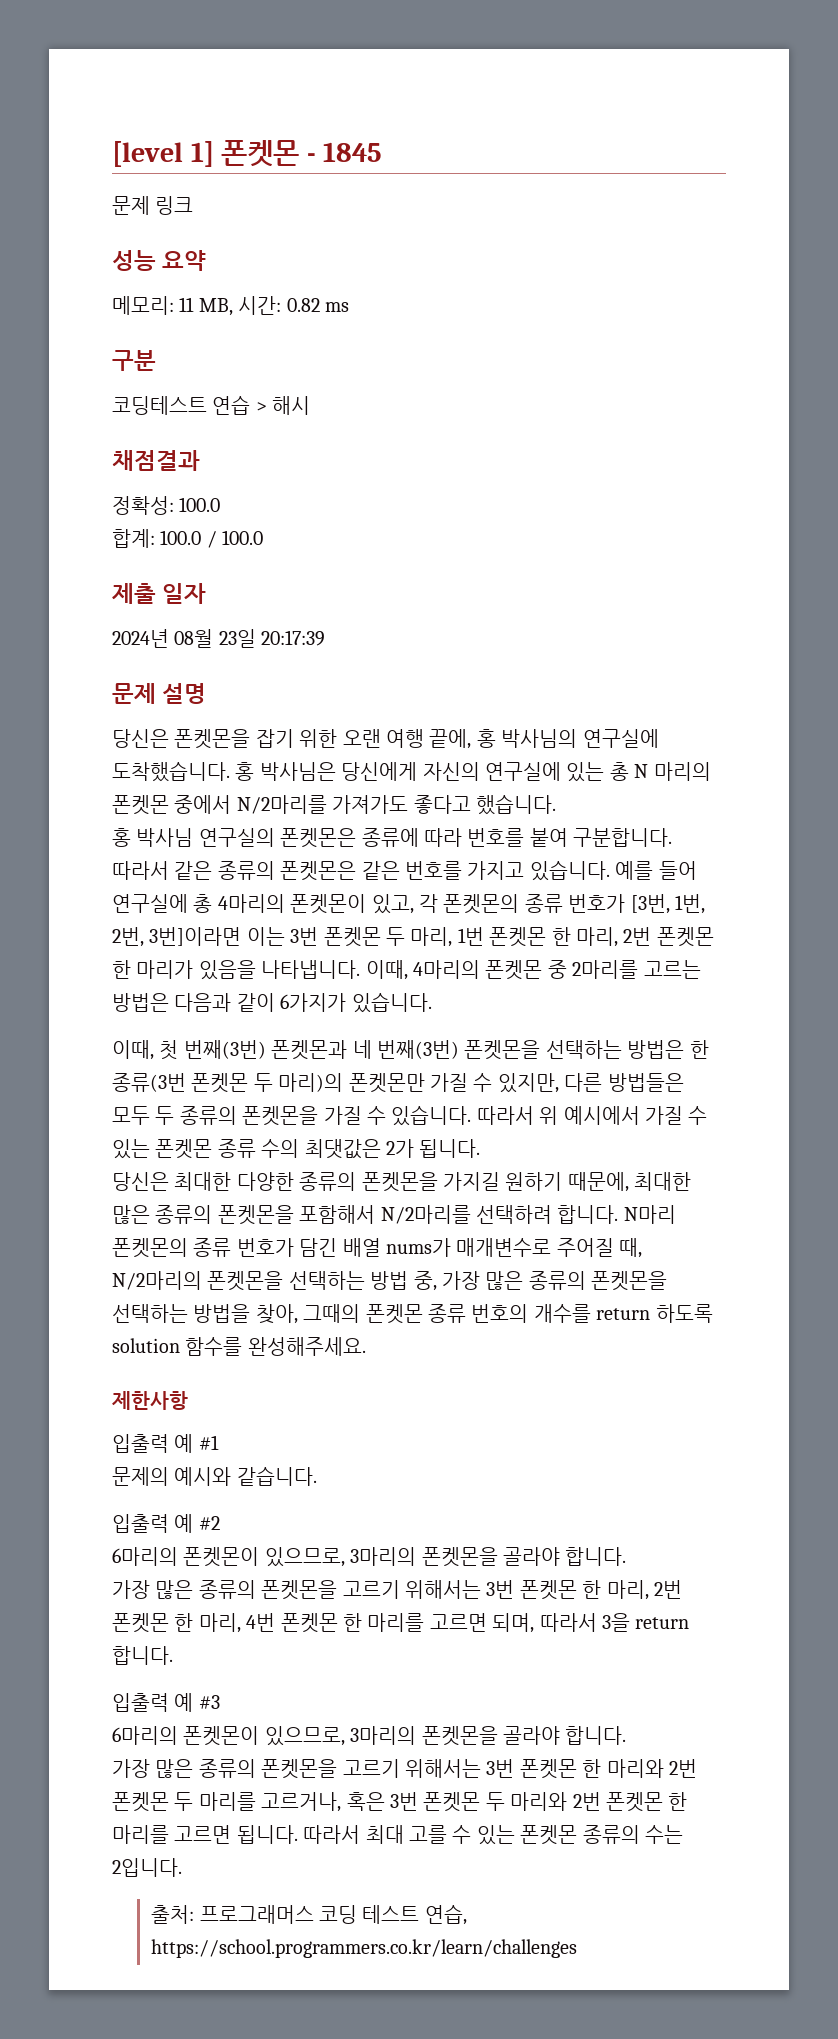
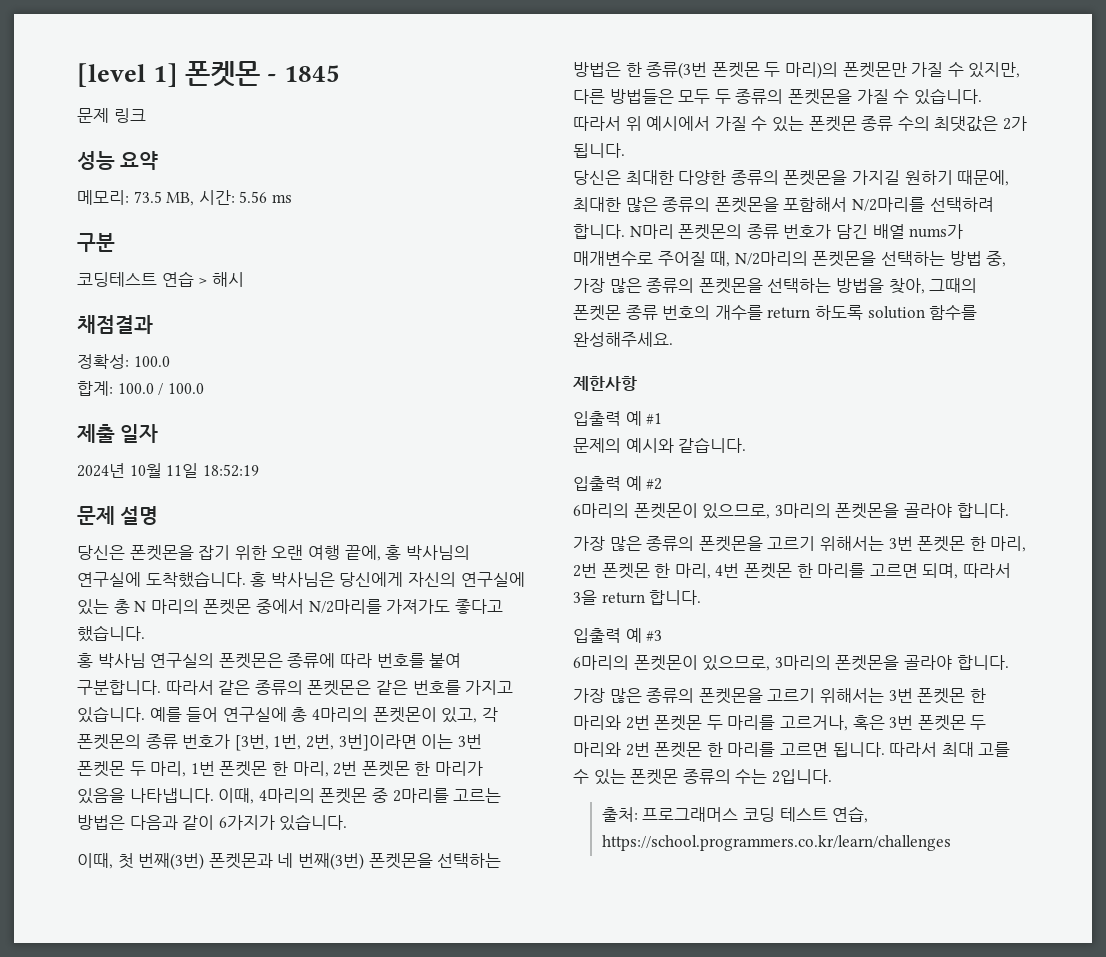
- 메모리: 11 MB, 시간: 0.82 ms
+ 메모리: 73.5 MB, 시간: 5.56 ms
- 2024년 08월 23일 20:17:39
+ 2024년 10월 11일 18:52:19

